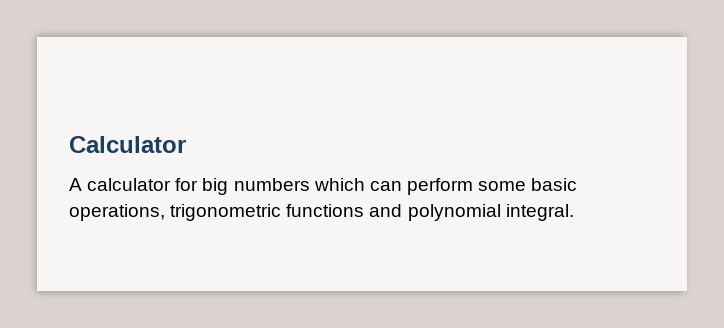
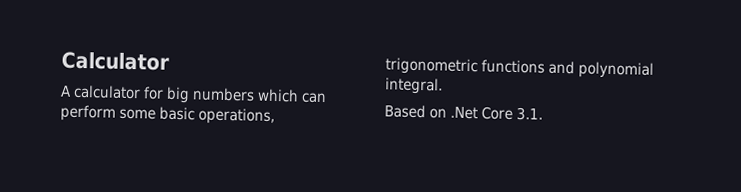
+ Based on .Net Core 3.1.

